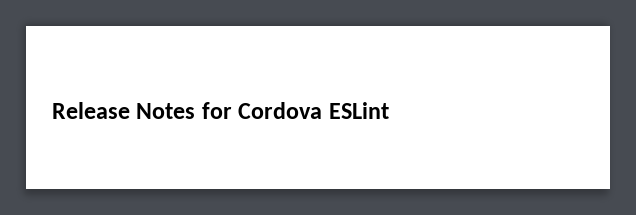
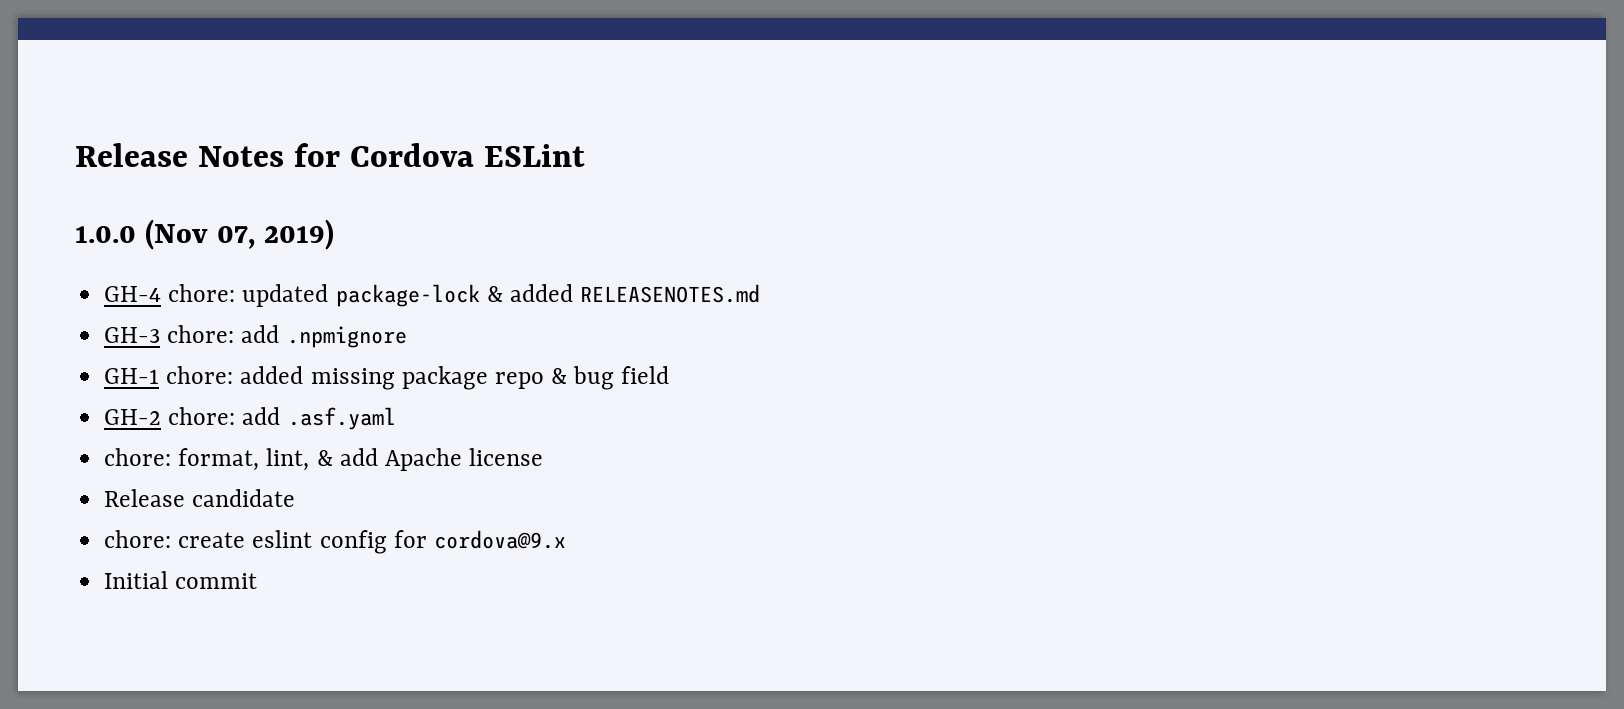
+ 1.0.0 (Nov 07, 2019)
+ GH-4 chore: updated package-lock & added RELEASENOTES.md
+ GH-3 chore: add .npmignore
+ GH-1 chore: added missing package repo & bug field
+ GH-2 chore: add .asf.yaml
+ chore: format, lint, & add Apache license
+ Release candidate
+ chore: create eslint config for cordova@9.x
+ Initial commit

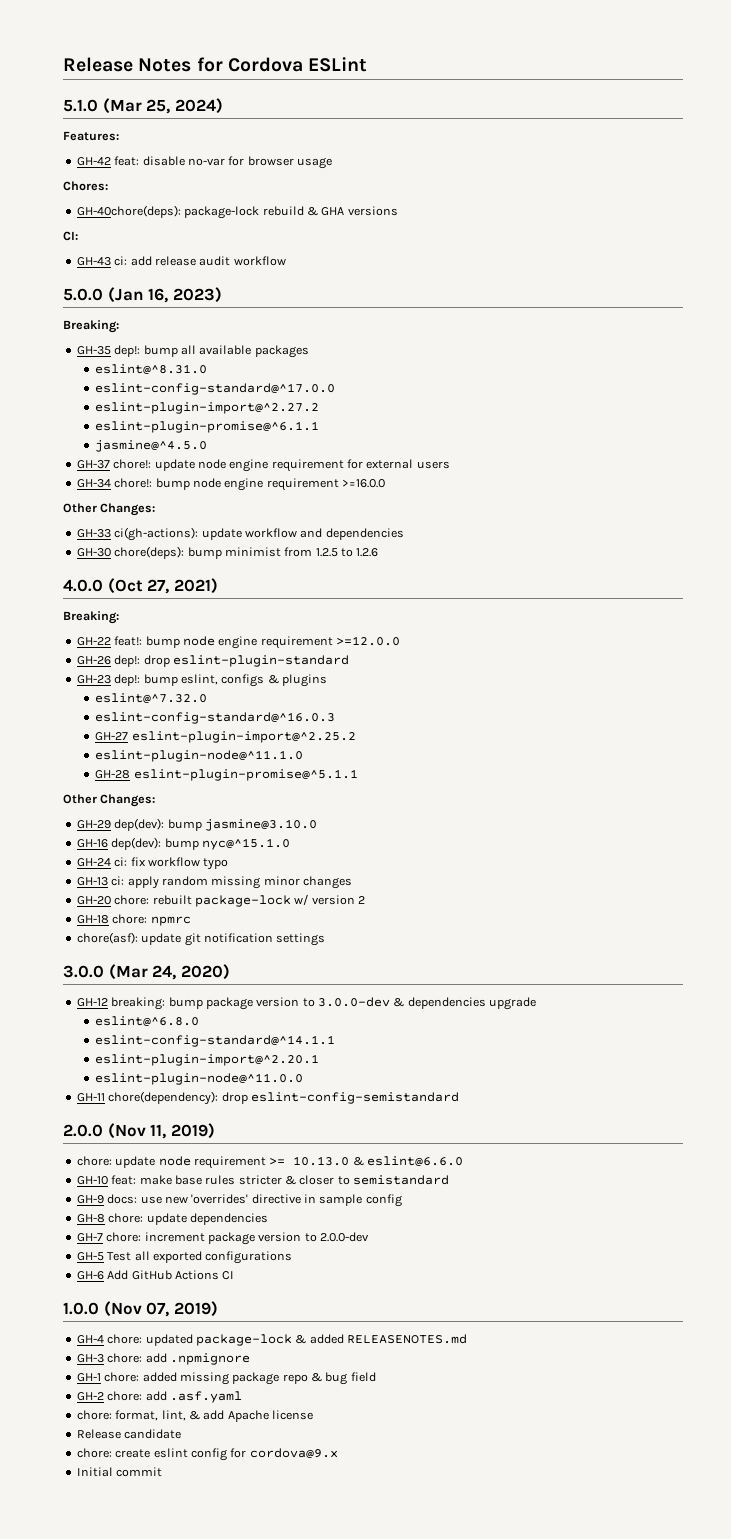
+ 5.1.0 (Mar 25, 2024)
+ Features:
+ GH-42 feat: disable no-var for browser usage
+ Chores:
+ GH-40chore(deps): package-lock rebuild & GHA versions
+ CI:
+ GH-43 ci: add release audit workflow
+ 5.0.0 (Jan 16, 2023)
+ Breaking:
+ GH-35 dep!: bump all available packages
+ eslint@^8.31.0
+ eslint-config-standard@^17.0.0
+ eslint-plugin-import@^2.27.2
+ eslint-plugin-promise@^6.1.1
+ jasmine@^4.5.0
+ GH-37 chore!: update node engine requirement for external users
+ GH-34 chore!: bump node engine requirement >=16.0.0
+ Other Changes:
+ GH-33 ci(gh-actions): update workflow and dependencies
+ GH-30 chore(deps): bump minimist from 1.2.5 to 1.2.6
+ 4.0.0 (Oct 27, 2021)
+ Breaking:
+ GH-22 feat!: bump node engine requirement >=12.0.0
+ GH-26 dep!: drop eslint-plugin-standard
+ GH-23 dep!: bump eslint, configs & plugins
+ eslint@^7.32.0
+ eslint-config-standard@^16.0.3
+ GH-27 eslint-plugin-import@^2.25.2
+ eslint-plugin-node@^11.1.0
+ GH-28 eslint-plugin-promise@^5.1.1
+ Other Changes:
+ GH-29 dep(dev): bump jasmine@3.10.0
+ GH-16 dep(dev): bump nyc@^15.1.0
+ GH-24 ci: fix workflow typo
+ GH-13 ci: apply random missing minor changes
+ GH-20 chore: rebuilt package-lock w/ version 2
+ GH-18 chore: npmrc
+ chore(asf): update git notification settings
+ 3.0.0 (Mar 24, 2020)
+ GH-12 breaking: bump package version to 3.0.0-dev & dependencies upgrade
+ eslint@^6.8.0
+ eslint-config-standard@^14.1.1
+ eslint-plugin-import@^2.20.1
+ eslint-plugin-node@^11.0.0
+ GH-11 chore(dependency): drop eslint-config-semistandard
+ 2.0.0 (Nov 11, 2019)
+ chore: update node requirement >= 10.13.0 & eslint@6.6.0
+ GH-10 feat: make base rules stricter & closer to semistandard
+ GH-9 docs: use new 'overrides' directive in sample config
+ GH-8 chore: update dependencies
+ GH-7 chore: increment package version to 2.0.0-dev
+ GH-5 Test all exported configurations
+ GH-6 Add GitHub Actions CI

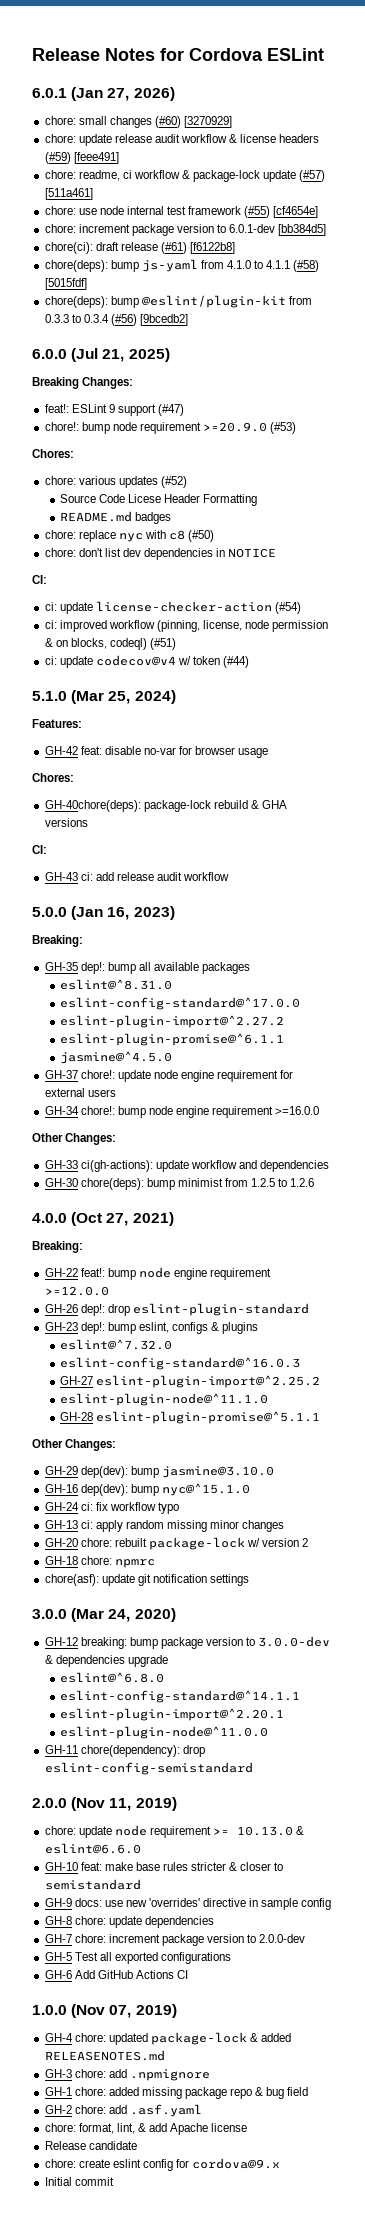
+ 6.0.1 (Jan 27, 2026)
+ chore: small changes (#60) [3270929]
+ chore: update release audit workflow & license headers (#59) [feee491]
+ chore: readme, ci workflow & package-lock update (#57) [511a461]
+ chore: use node internal test framework (#55) [cf4654e]
+ chore: increment package version to 6.0.1-dev [bb384d5]
+ chore(ci): draft release (#61) [f6122b8]
+ chore(deps): bump js-yaml from 4.1.0 to 4.1.1 (#58) [5015fdf]
+ chore(deps): bump @eslint/plugin-kit from 0.3.3 to 0.3.4 (#56) [9bcedb2]
+ 6.0.0 (Jul 21, 2025)
+ Breaking Changes:
+ feat!: ESLint 9 support (#47)
+ chore!: bump node requirement >=20.9.0 (#53)
+ Chores:
+ chore: various updates (#52)
+ Source Code Licese Header Formatting
+ README.md badges
+ chore: replace nyc with c8 (#50)
+ chore: don't list dev dependencies in NOTICE
+ CI:
+ ci: update license-checker-action (#54)
+ ci: improved workflow (pinning, license, node permission & on blocks, codeql) (#51)
+ ci: update codecov@v4 w/ token (#44)

